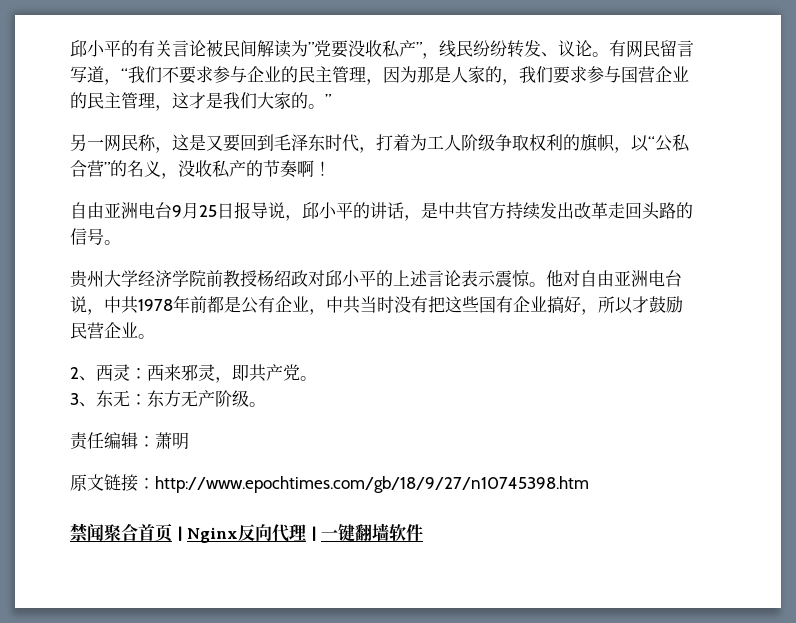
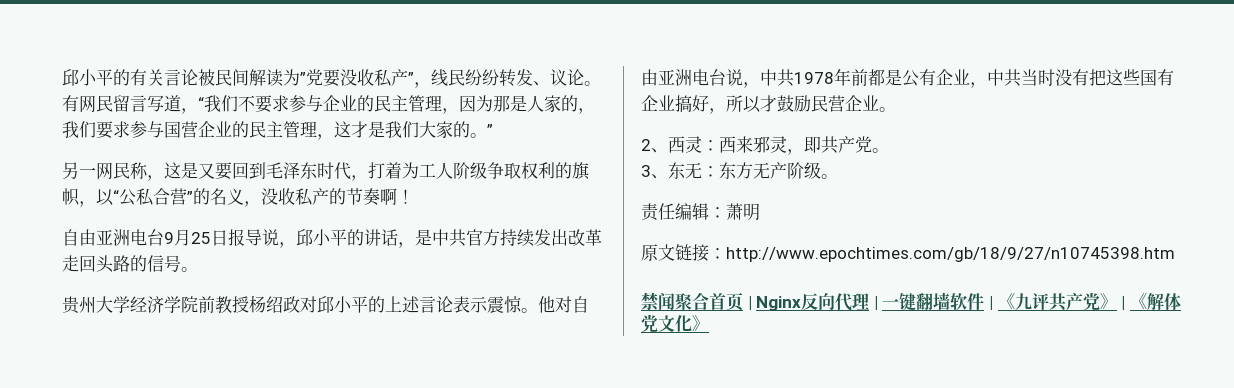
- 禁闻聚合首页 | Nginx反向代理 | 一键翻墙软件
+ 禁闻聚合首页 | Nginx反向代理 | 一键翻墙软件 | 《九评共产党》 | 《解体党文化》

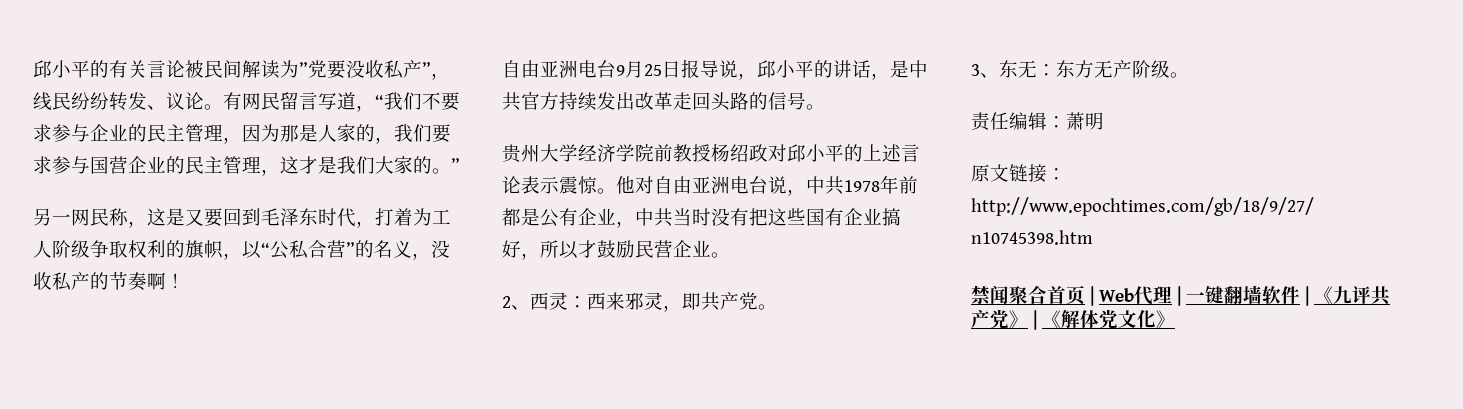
- 禁闻聚合首页 | Nginx反向代理 | 一键翻墙软件 | 《九评共产党》 | 《解体党文化》
+ 禁闻聚合首页 | Web代理 | 一键翻墙软件 | 《九评共产党》 | 《解体党文化》

